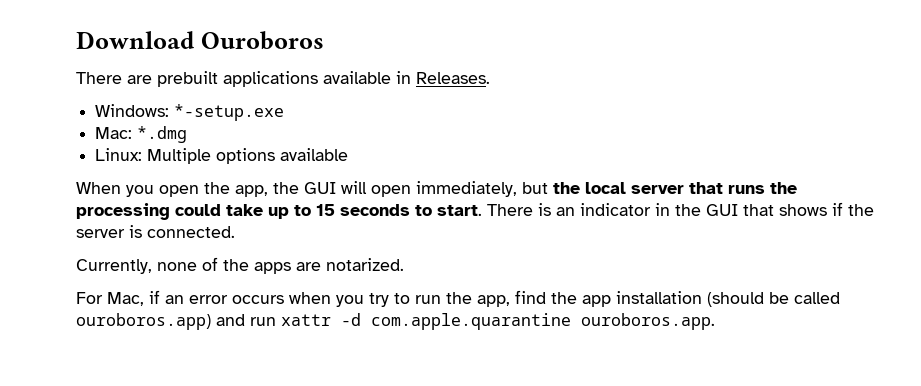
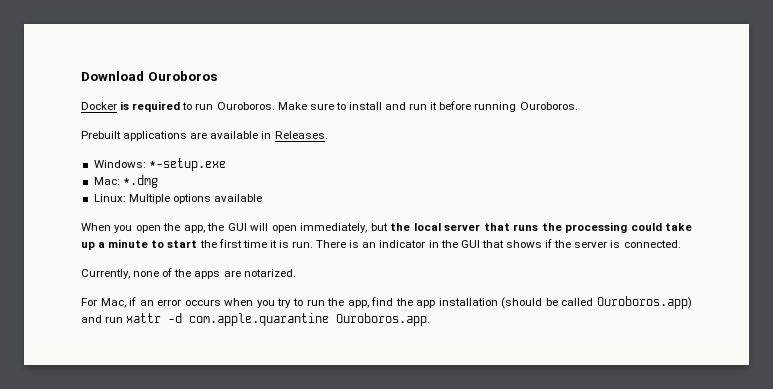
- There are prebuilt applications available in Releases.
+ Docker is required to run Ouroboros. Make sure to install and run it before running Ouroboros.
+ Prebuilt applications are available in Releases.
- When you open the app, the GUI will open immediately, but the local server that runs the processing could take up to 15 seconds to start.
+ When you open the app, the GUI will open immediately, but the local server that runs the processing could take up a minute to start the first time it is run.
- For Mac, if an error occurs when you try to run the app, find the app installation (should be called ouroboros.app) and run xattr -d com.apple.quarantine ouroboros.app.
+ For Mac, if an error occurs when you try to run the app, find the app installation (should be called Ouroboros.app) and run xattr -d com.apple.quarantine Ouroboros.app.

